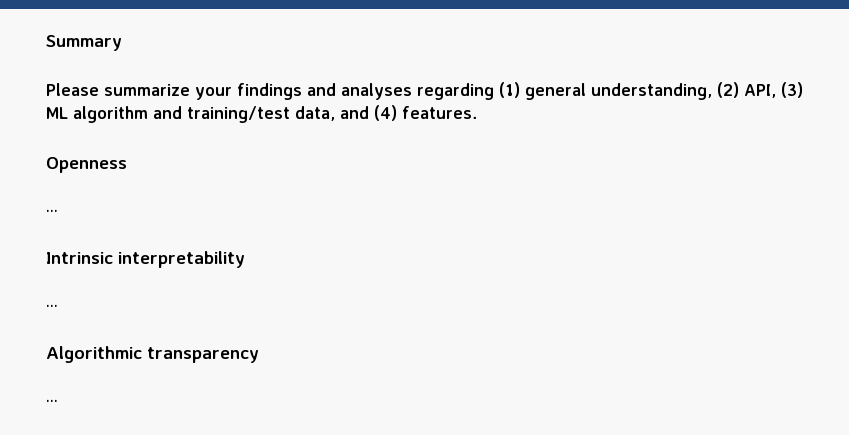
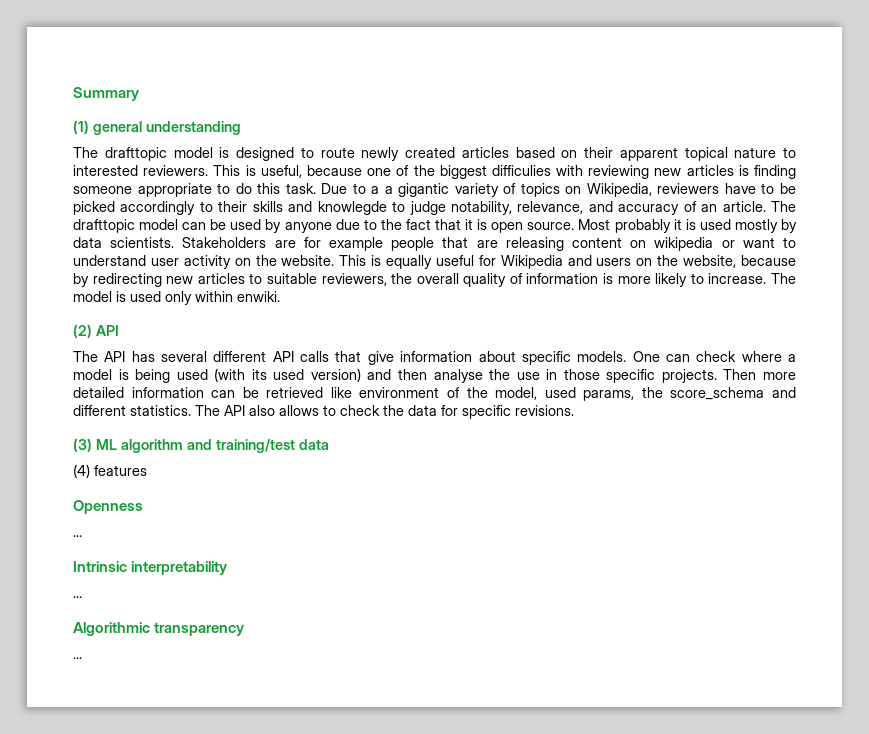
- Please summarize your findings and analyses regarding (1) general understanding, (2) API, (3) ML algorithm and training/test data, and (4) features.
+ (1) general understanding
+ The drafttopic model is designed to route newly created articles based on their apparent topical nature to interested reviewers. This is useful, because one of the biggest difficulies with reviewing new articles is finding someone appropriate to do this task. Due to a a gigantic variety of topics on Wikipedia, reviewers have to be picked accordingly to their skills and knowlegde to judge notability, relevance, and accuracy of an article. The drafttopic model can be used by anyone due to the fact that it is open source. Most probably it is used mostly by data scientists. Stakeholders are for example people that are releasing content on wikipedia or want to understand user activity on the website. This is equally useful for Wikipedia and users on the website, because by redirecting new articles to suitable reviewers, the overall quality of information is more likely to increase. The model is used only within enwiki.
+ (2) API
+ The API has several different API calls that give information about specific models. One can check where a model is being used (with its used version) and then analyse the use in those specific projects. Then more detailed information can be retrieved like environment of the model, used params, the score_schema and different statistics. The API also allows to check the data for specific revisions.
+ (3) ML algorithm and training/test data
+ (4) features

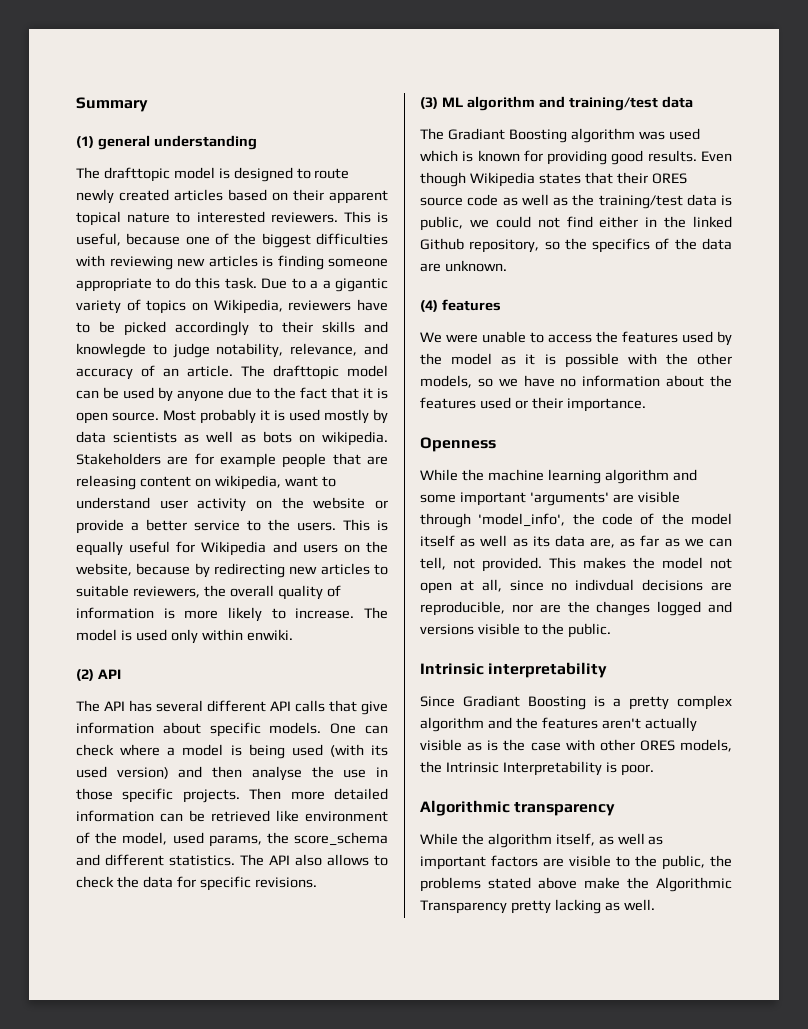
- This is useful, because one of the biggest difficulies with reviewing new articles is finding someone appropriate to do this task.
+ This is useful, because one of the biggest difficulties with reviewing new articles is finding someone appropriate to do this task.
- Most probably it is used mostly by data scientists.
+ Most probably it is used mostly by data scientists as well as bots on wikipedia.
- Stakeholders are for example people that are releasing content on wikipedia or want to understand user activity on the website.
+ Stakeholders are for example people that are releasing content on wikipedia, want to understand user activity on the website or provide a better service to the users.
+ The Gradiant Boosting algorithm was used which is known for providing good results. Even though Wikipedia states that their ORES source code as well as the training/test data is public, we could not find either in the linked Github repository, so the specifics of the data are unknown.
  (4) features
+ We were unable to access the features used by the model as it is possible with the other models, so we have no information about the features used or their importance.
  Openness
- ...
+ While the machine learning algorithm and some important 'arguments' are visible through 'model_info', the code of the model itself as well as its data are, as far as we can tell, not provided. This makes the model not open at all, since no indivdual decisions are reproducible, nor are the changes logged and versions visible to the public.
  Intrinsic interpretability
- ...
+ Since Gradiant Boosting is a pretty complex algorithm and the features aren't actually visible as is the case with other ORES models, the Intrinsic Interpretability is poor.
  Algorithmic transparency
- ...
+ While the algorithm itself, as well as important factors are visible to the public, the problems stated above make the Algorithmic Transparency pretty lacking as well.

